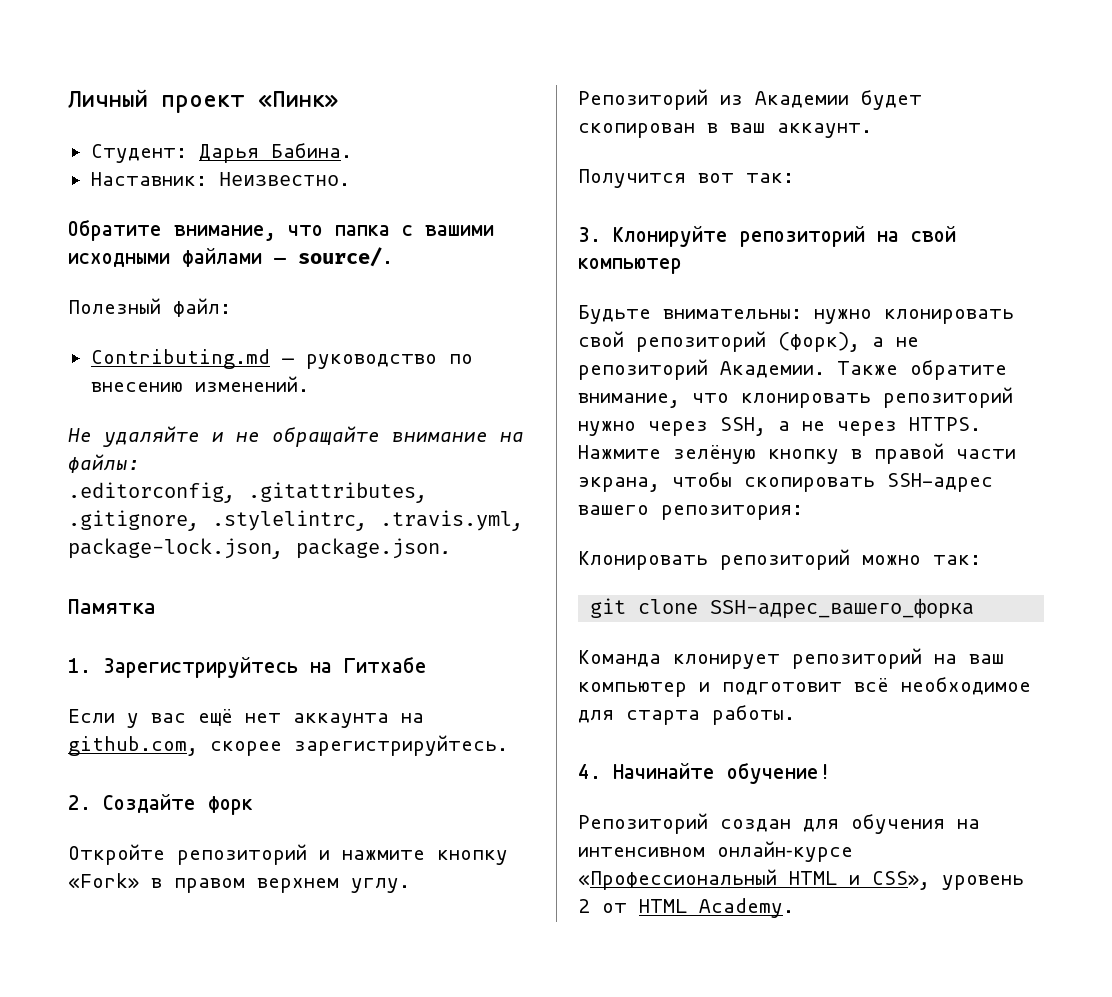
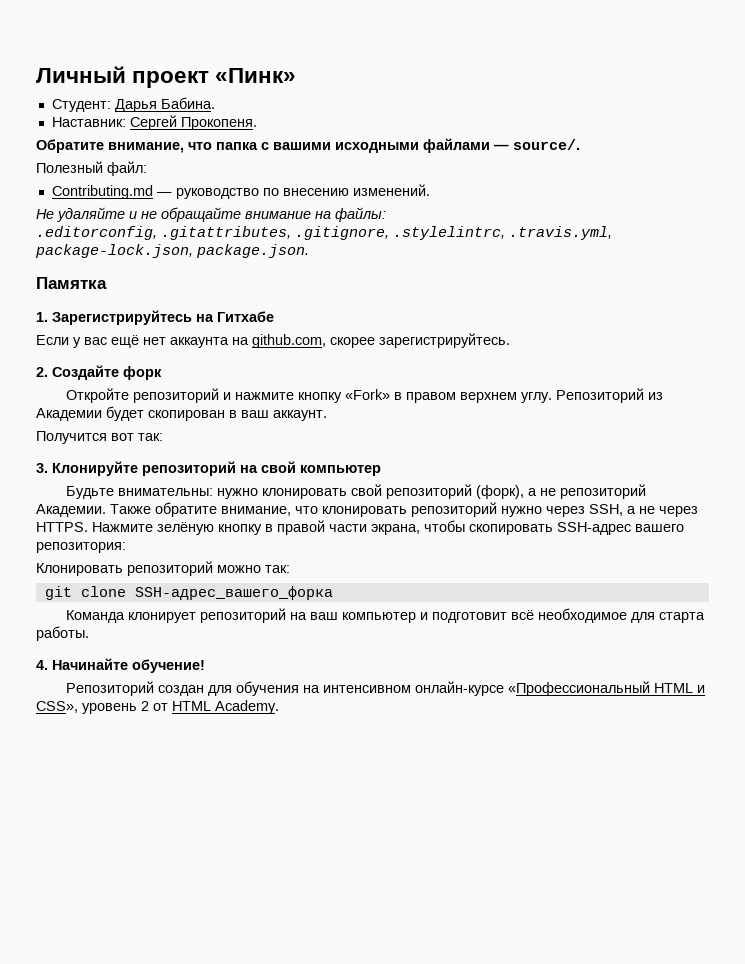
- Наставник: Неизвестно.
+ Наставник: Сергей Прокопеня.

